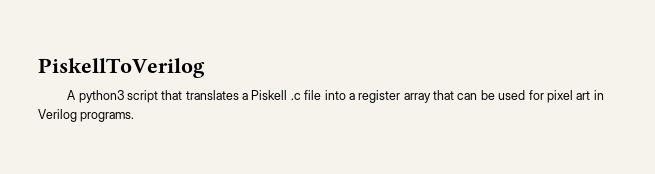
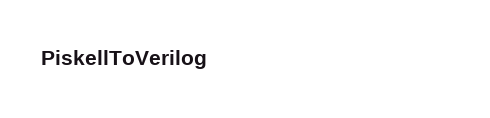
- A python3 script that translates a Piskell .c file into a register array that can be used for pixel art in Verilog programs.

